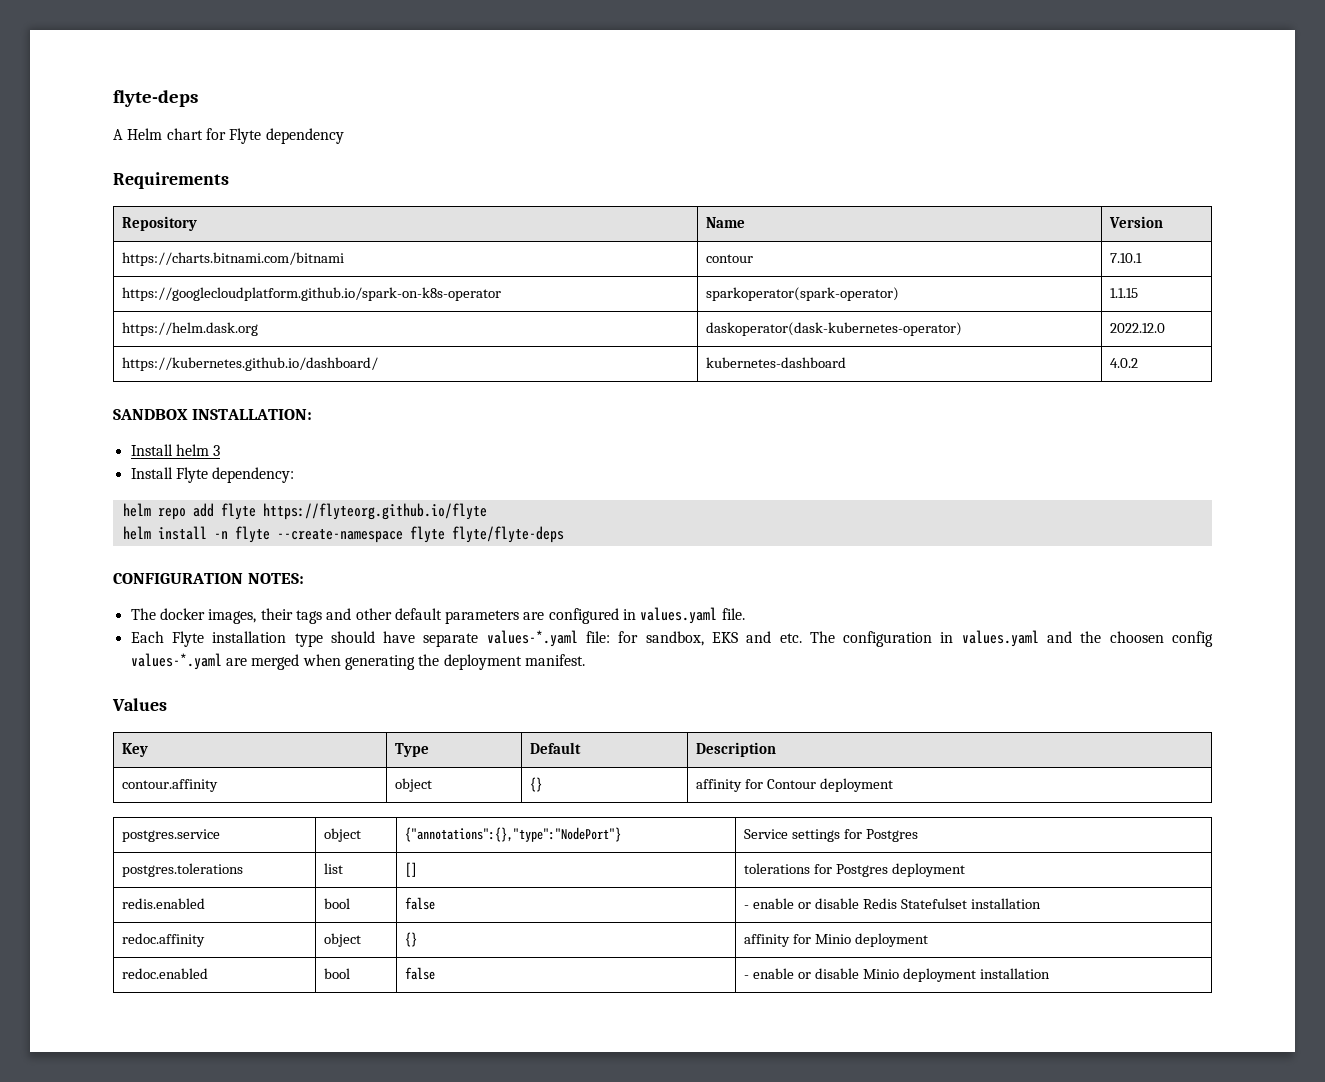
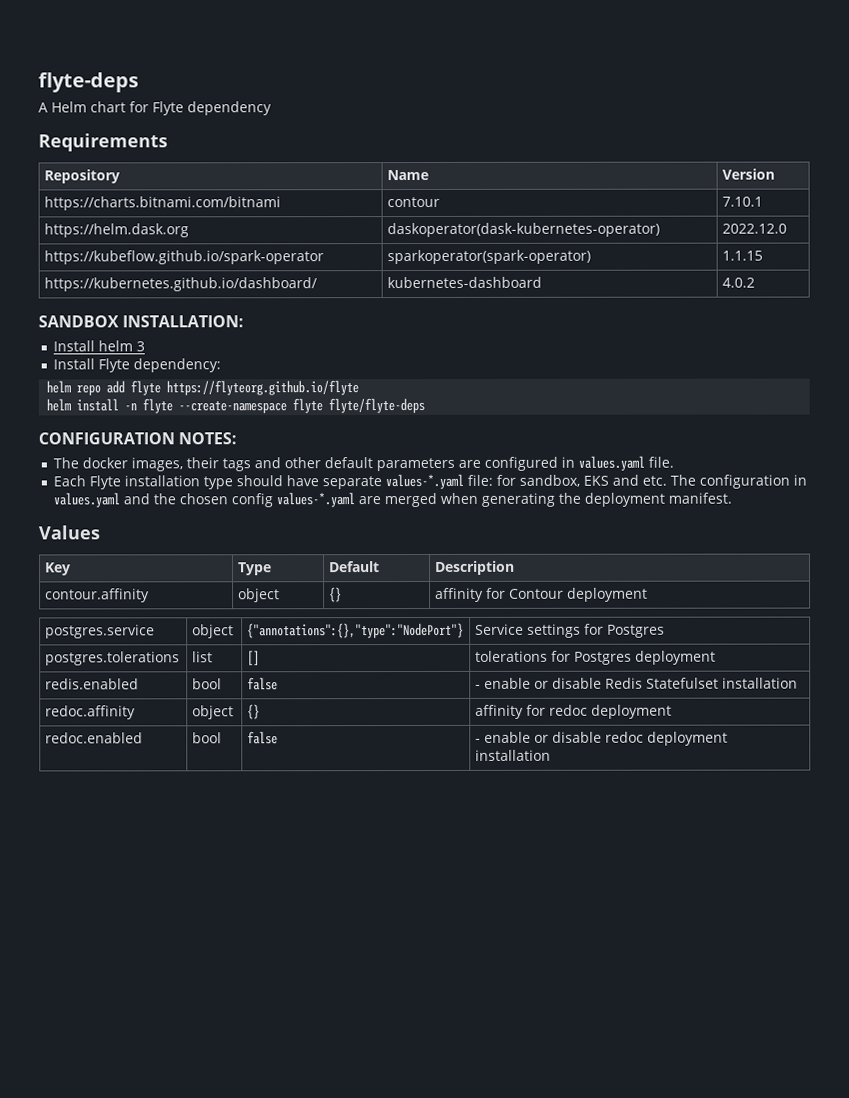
- https://googlecloudplatform.github.io/spark-on-k8s-operator | sparkoperator(spark-operator) | 1.1.15
+ https://kubeflow.github.io/spark-operator | sparkoperator(spark-operator) | 1.1.15
- Each Flyte installation type should have separate values-*.yaml file: for sandbox, EKS and etc. The configuration in values.yaml and the choosen config values-*.yaml are merged when generating the deployment manifest.
+ Each Flyte installation type should have separate values-*.yaml file: for sandbox, EKS and etc. The configuration in values.yaml and the chosen config values-*.yaml are merged when generating the deployment manifest.
- redoc.affinity | object | {} | affinity for Minio deployment
+ redoc.affinity | object | {} | affinity for redoc deployment
- redoc.enabled | bool | false | - enable or disable Minio deployment installation
+ redoc.enabled | bool | false | - enable or disable redoc deployment installation

